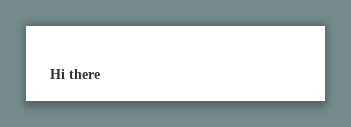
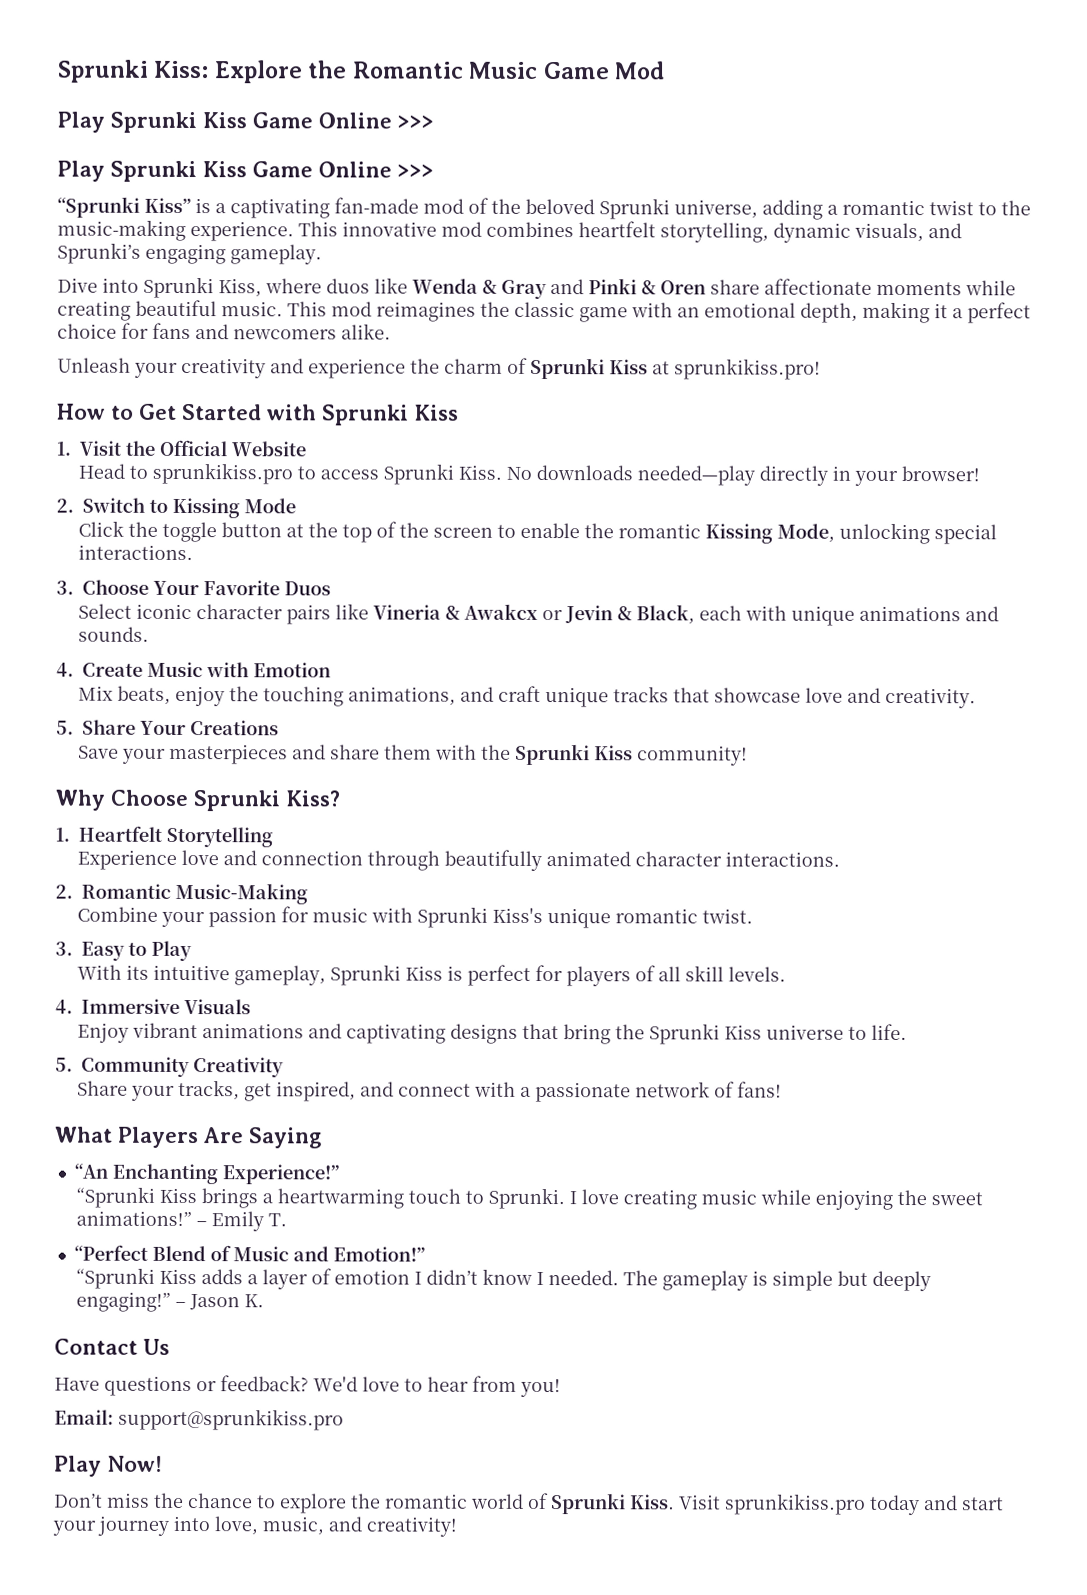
- Hi there
+ Sprunki Kiss: Explore the Romantic Music Game Mod
+ Play Sprunki Kiss Game Online >>>
+ Play Sprunki Kiss Game Online >>>
+ “Sprunki Kiss” is a captivating fan-made mod of the beloved Sprunki universe, adding a romantic twist to the music-making experience. This innovative mod combines heartfelt storytelling, dynamic visuals, and Sprunki’s engaging gameplay.
+ Dive into Sprunki Kiss, where duos like Wenda & Gray and Pinki & Oren share affectionate moments while creating beautiful music. This mod reimagines the classic game with an emotional depth, making it a perfect choice for fans and newcomers alike.
+ Unleash your creativity and experience the charm of Sprunki Kiss at sprunkikiss.pro!
+ How to Get Started with Sprunki Kiss
+ 1. Visit the Official Website
+ Head to sprunkikiss.pro to access Sprunki Kiss. No downloads needed—play directly in your browser!
+ 2. Switch to Kissing Mode
+ Click the toggle button at the top of the screen to enable the romantic Kissing Mode, unlocking special interactions.
+ 3. Choose Your Favorite Duos
+ Select iconic character pairs like Vineria & Awakcx or Jevin & Black, each with unique animations and sounds.
+ 4. Create Music with Emotion
+ Mix beats, enjoy the touching animations, and craft unique tracks that showcase love and creativity.
+ 5. Share Your Creations
+ Save your masterpieces and share them with the Sprunki Kiss community!
+ Why Choose Sprunki Kiss?
+ 1. Heartfelt Storytelling
+ Experience love and connection through beautifully animated character interactions.
+ 2. Romantic Music-Making
+ Combine your passion for music with Sprunki Kiss's unique romantic twist.
+ 3. Easy to Play
+ With its intuitive gameplay, Sprunki Kiss is perfect for players of all skill levels.
+ 4. Immersive Visuals
+ Enjoy vibrant animations and captivating designs that bring the Sprunki Kiss universe to life.
+ 5. Community Creativity
+ Share your tracks, get inspired, and connect with a passionate network of fans!
+ What Players Are Saying
+ “An Enchanting Experience!”
+ “Sprunki Kiss brings a heartwarming touch to Sprunki. I love creating music while enjoying the sweet animations!” – Emily T.
+ “Perfect Blend of Music and Emotion!”
+ “Sprunki Kiss adds a layer of emotion I didn’t know I needed. The gameplay is simple but deeply engaging!” – Jason K.
+ Contact Us
+ Have questions or feedback? We'd love to hear from you!
+ Email: support@sprunkikiss.pro
+ Play Now!
+ Don’t miss the chance to explore the romantic world of Sprunki Kiss. Visit sprunkikiss.pro today and start your journey into love, music, and creativity!

